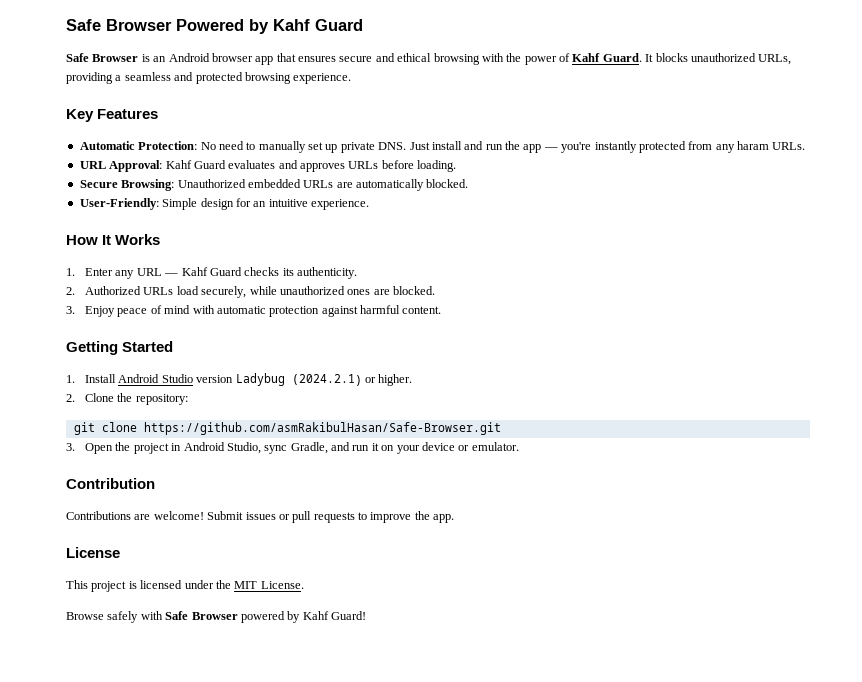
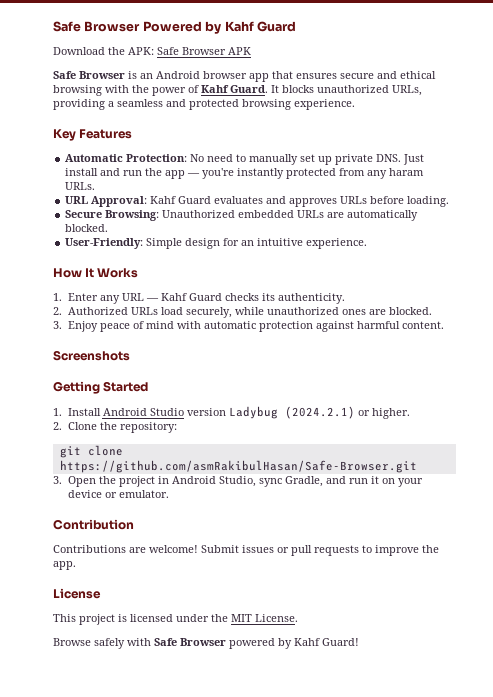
+ Download the APK: Safe Browser APK
+ Screenshots

